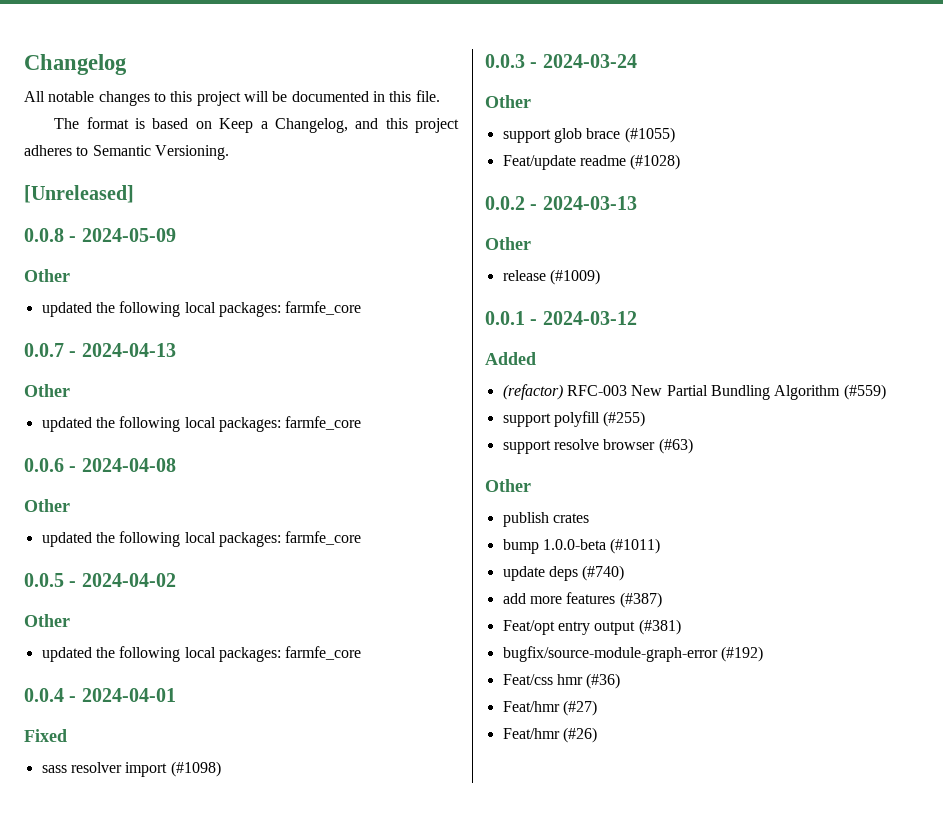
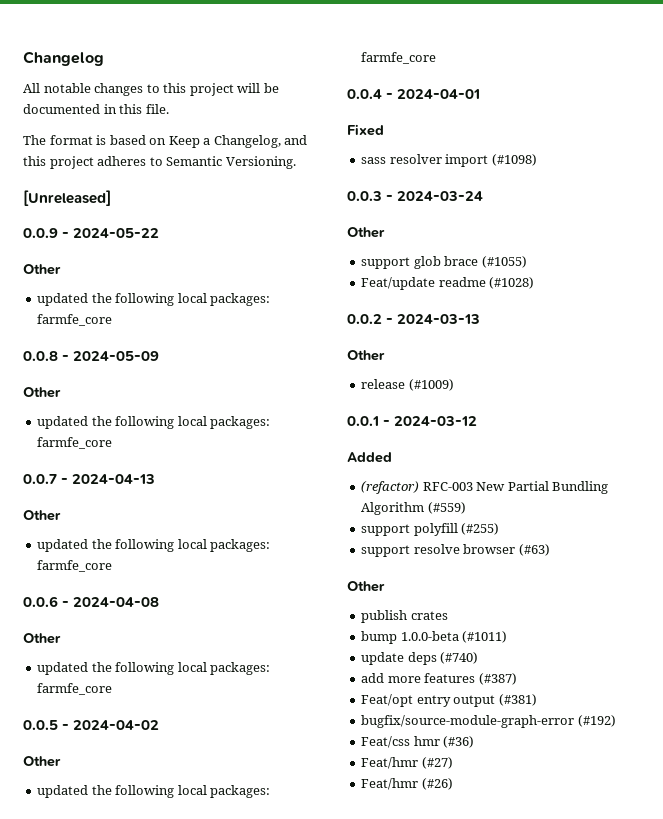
+ 0.0.9 - 2024-05-22
+ Other
+ updated the following local packages: farmfe_core

